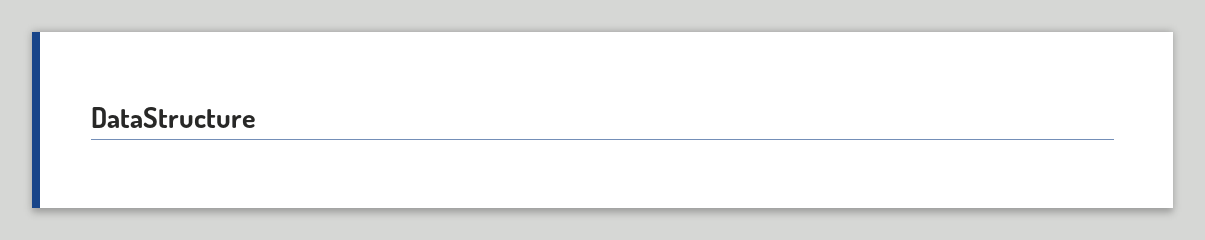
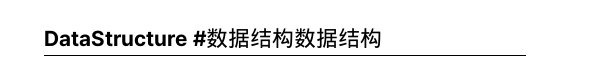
- DataStructure
+ DataStructure #数据结构数据结构

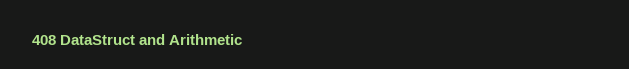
- DataStructure #数据结构数据结构
+ 408 DataStruct and Arithmetic

